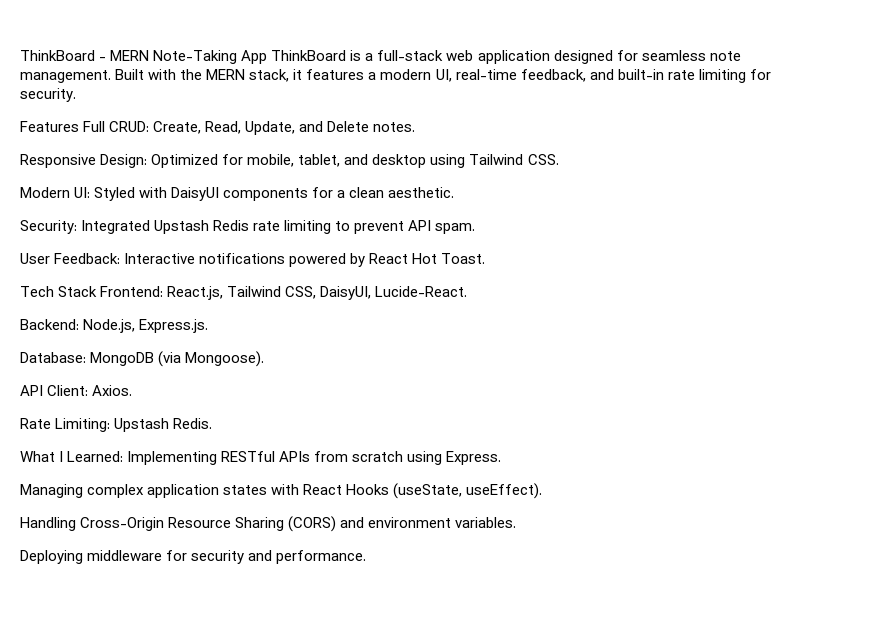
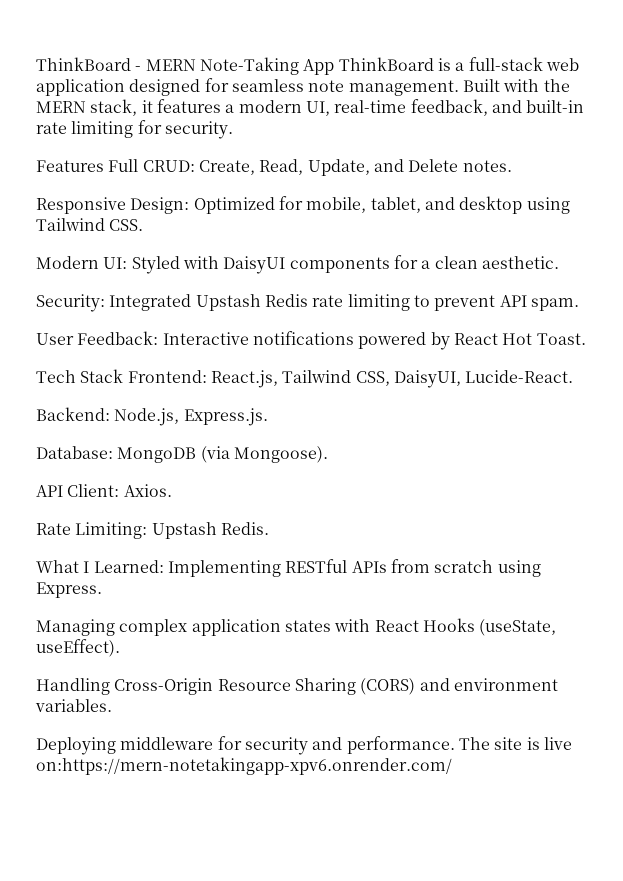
+ The site is live on:https://mern-notetakingapp-xpv6.onrender.com/

